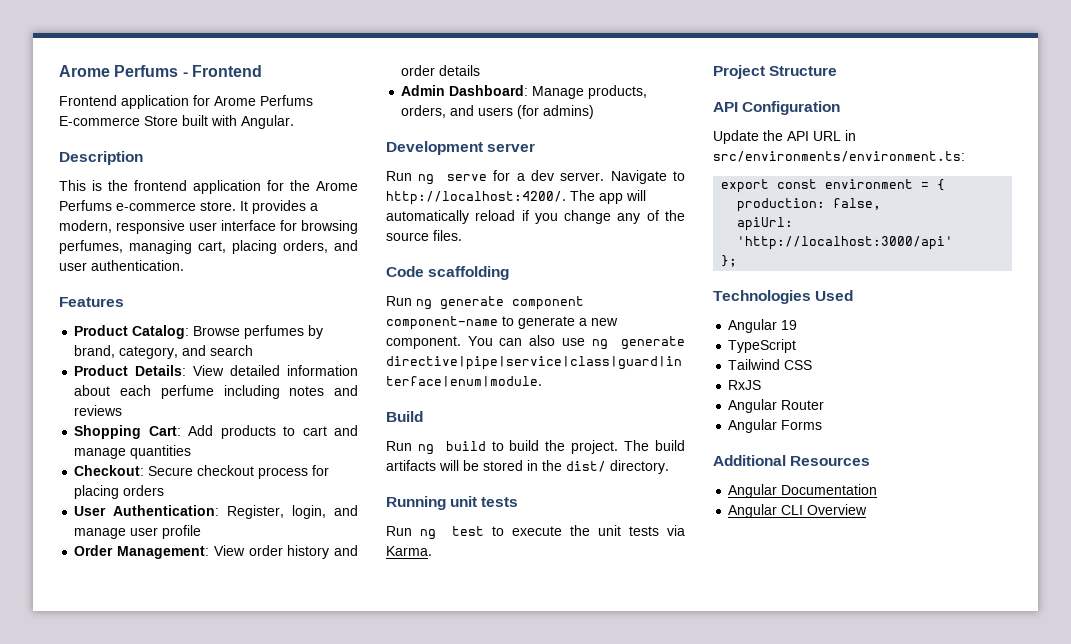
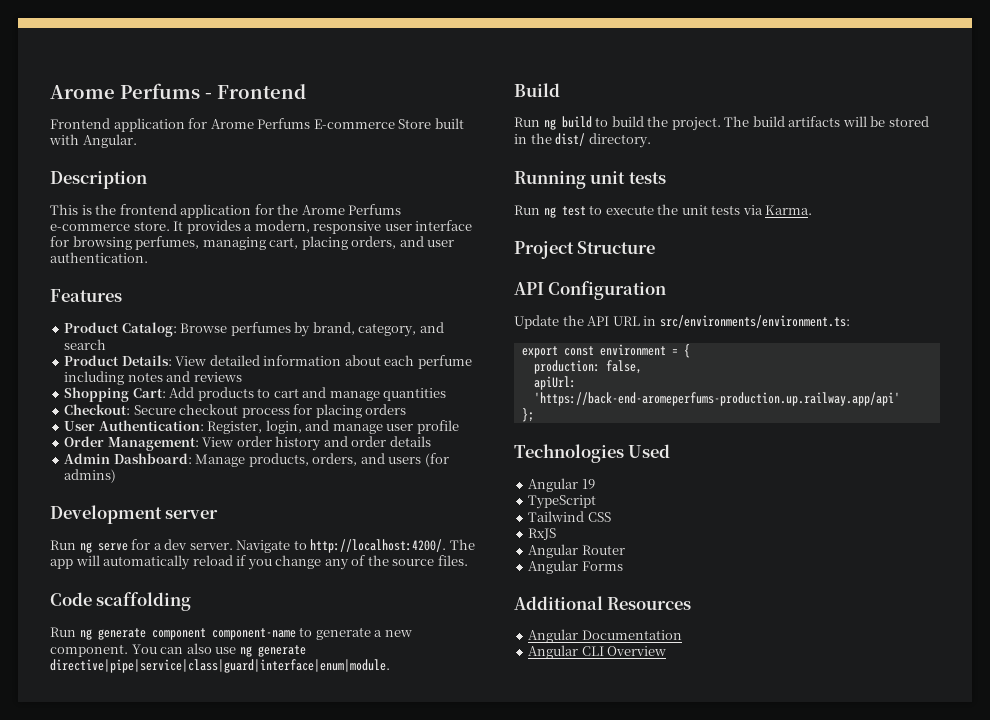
- apiUrl: 'http://localhost:3000/api'
+ apiUrl: 'https://back-end-aromeperfums-production.up.railway.app/api'

